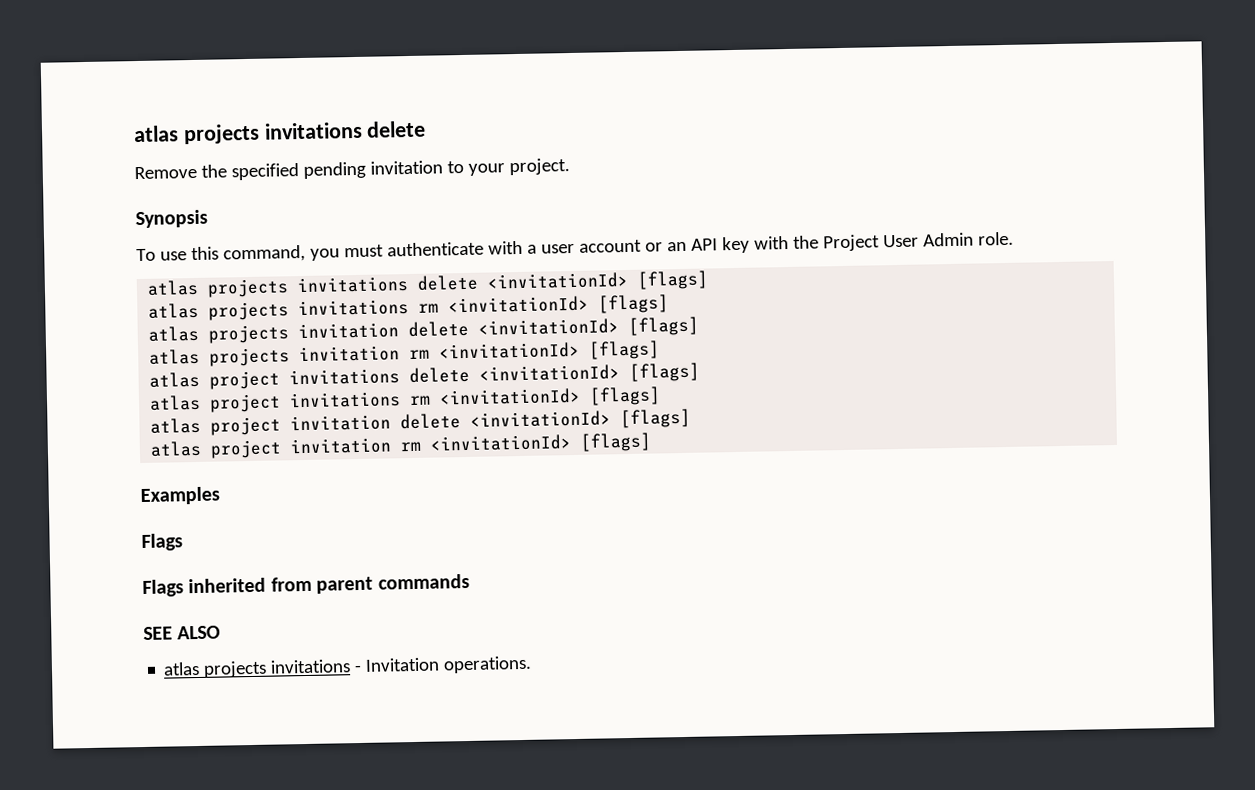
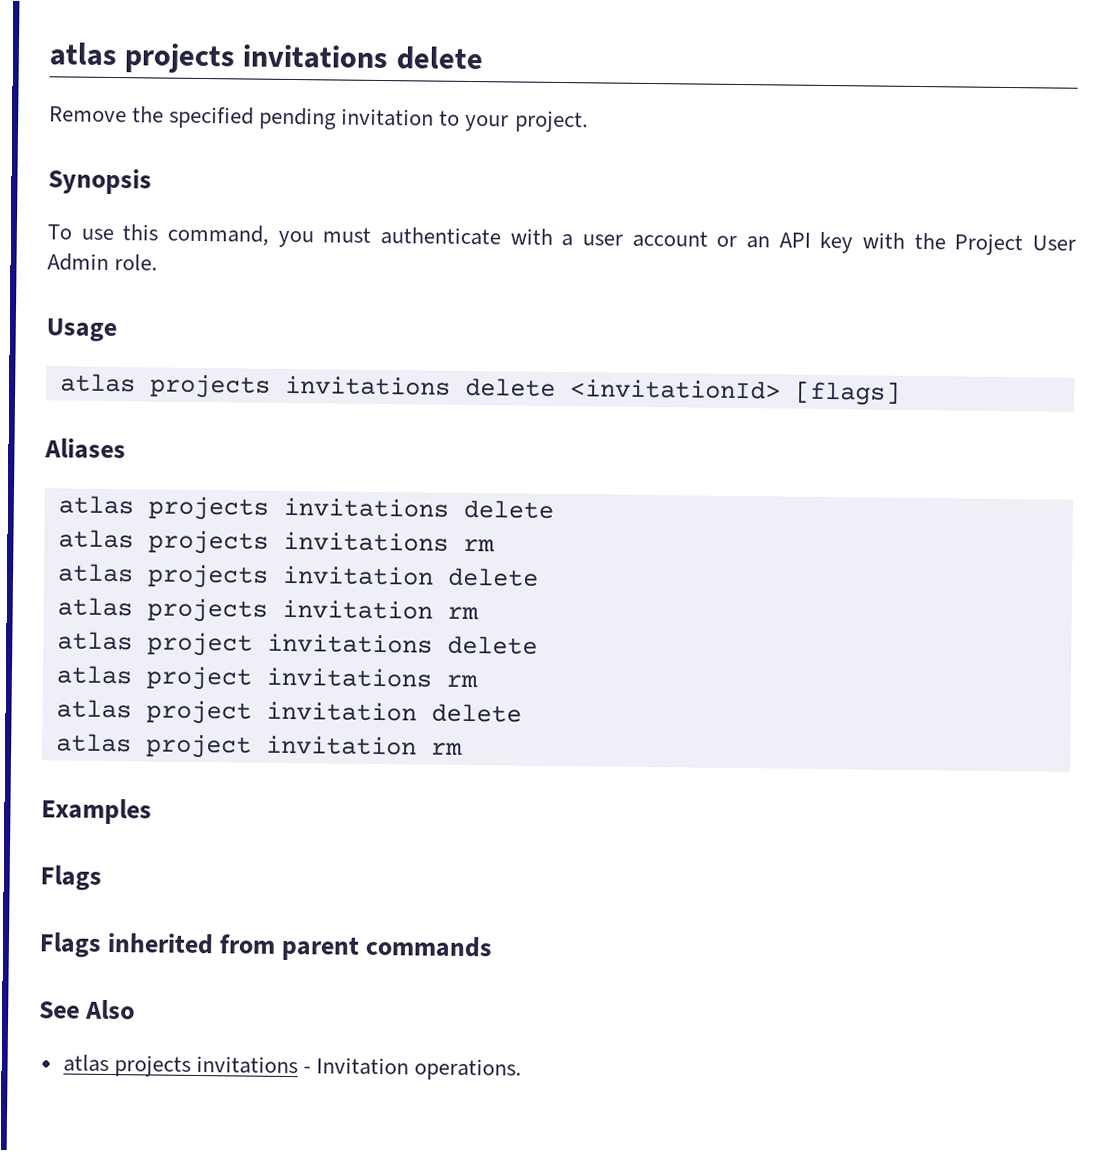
+ Usage
+ Aliases
+ atlas projects invitations delete
- atlas projects invitations rm <invitationId> [flags]
+ atlas projects invitations rm
- atlas projects invitation delete <invitationId> [flags]
+ atlas projects invitation delete
- atlas projects invitation rm <invitationId> [flags]
+ atlas projects invitation rm
- atlas project invitations delete <invitationId> [flags]
+ atlas project invitations delete
- atlas project invitations rm <invitationId> [flags]
+ atlas project invitations rm
- atlas project invitation delete <invitationId> [flags]
+ atlas project invitation delete
- atlas project invitation rm <invitationId> [flags]
+ atlas project invitation rm
- SEE ALSO
+ See Also

